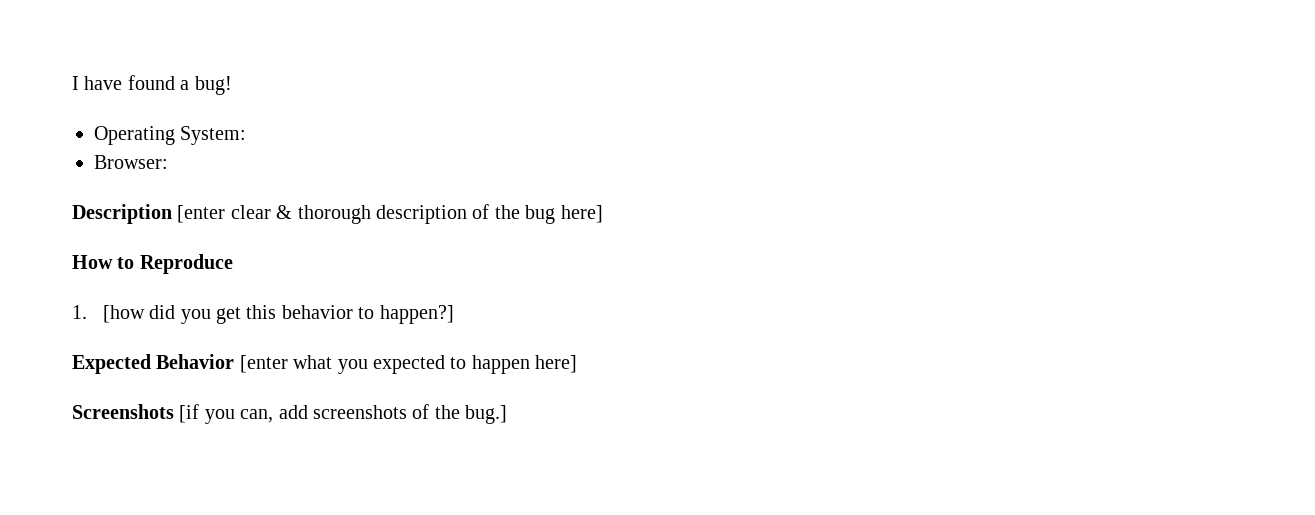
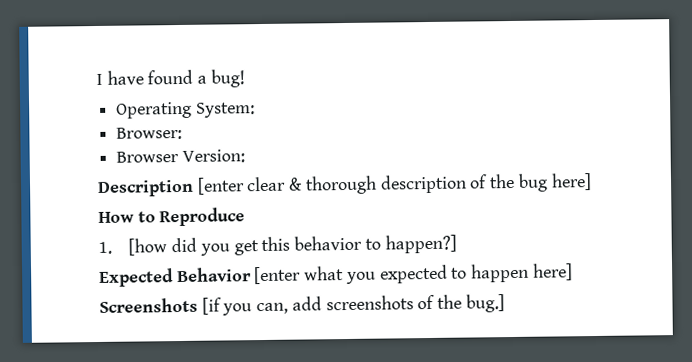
+ Browser Version:

